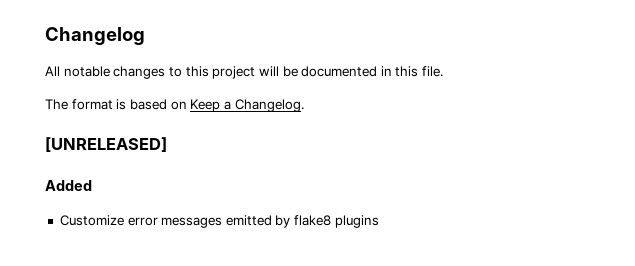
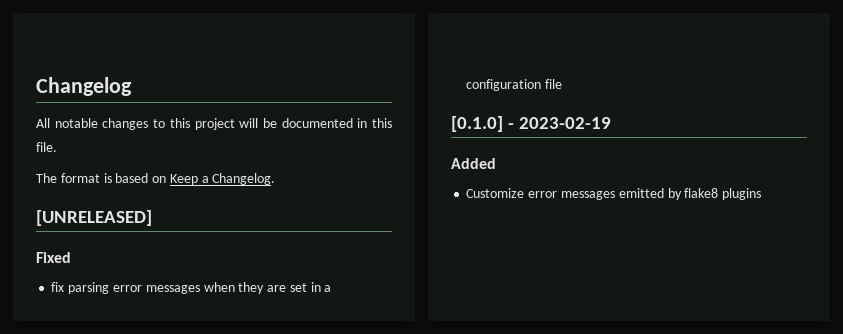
+ Fixed
+ fix parsing error messages when they are set in a configuration file
+ [0.1.0] - 2023-02-19

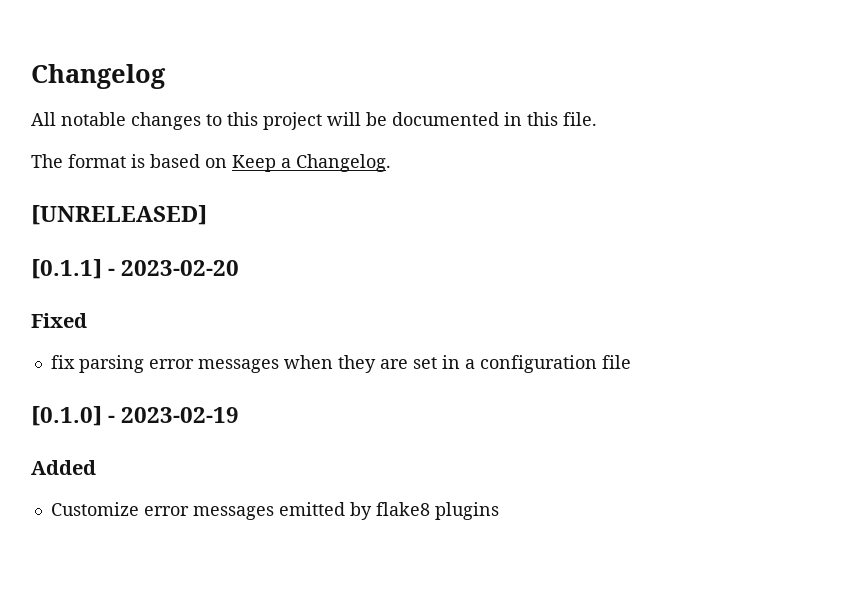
+ [0.1.1] - 2023-02-20

